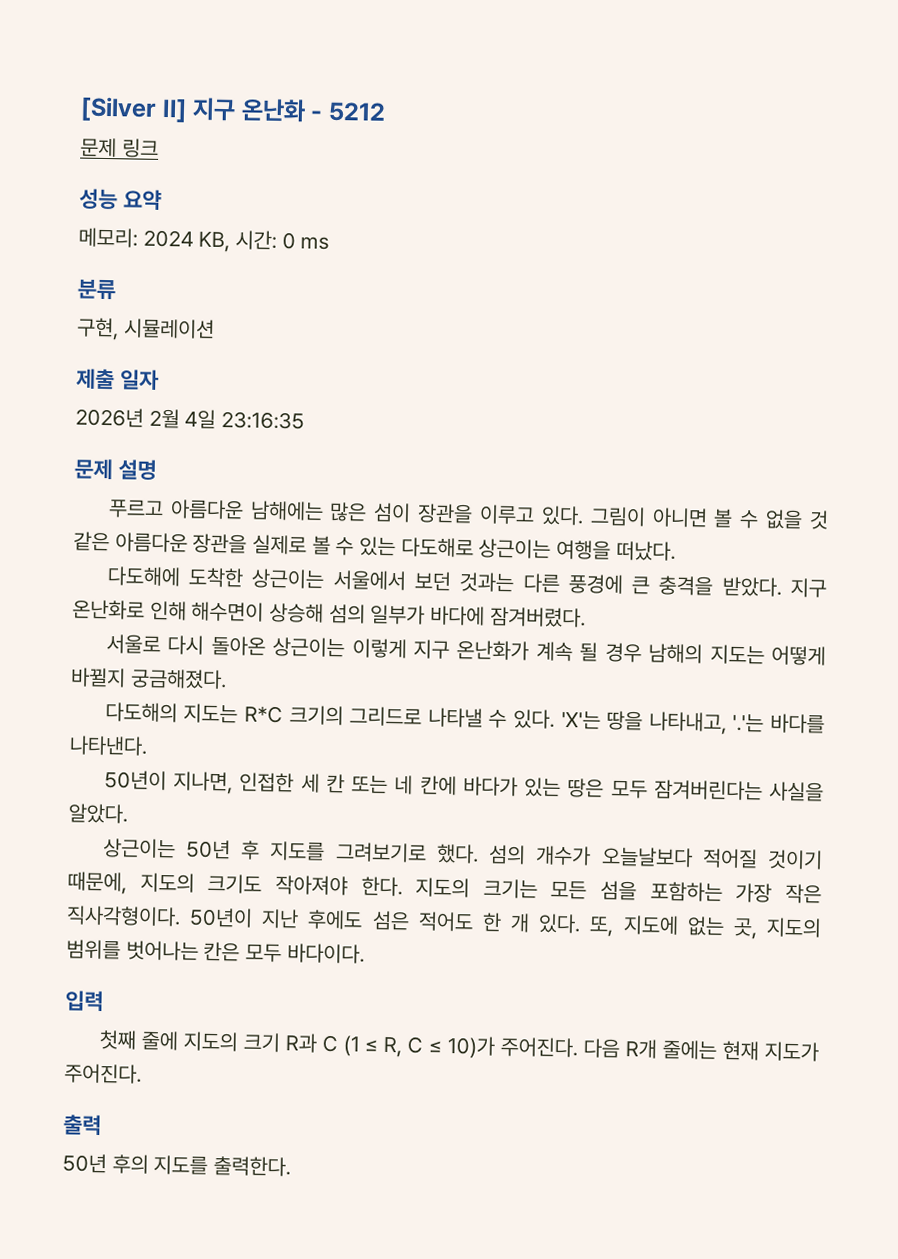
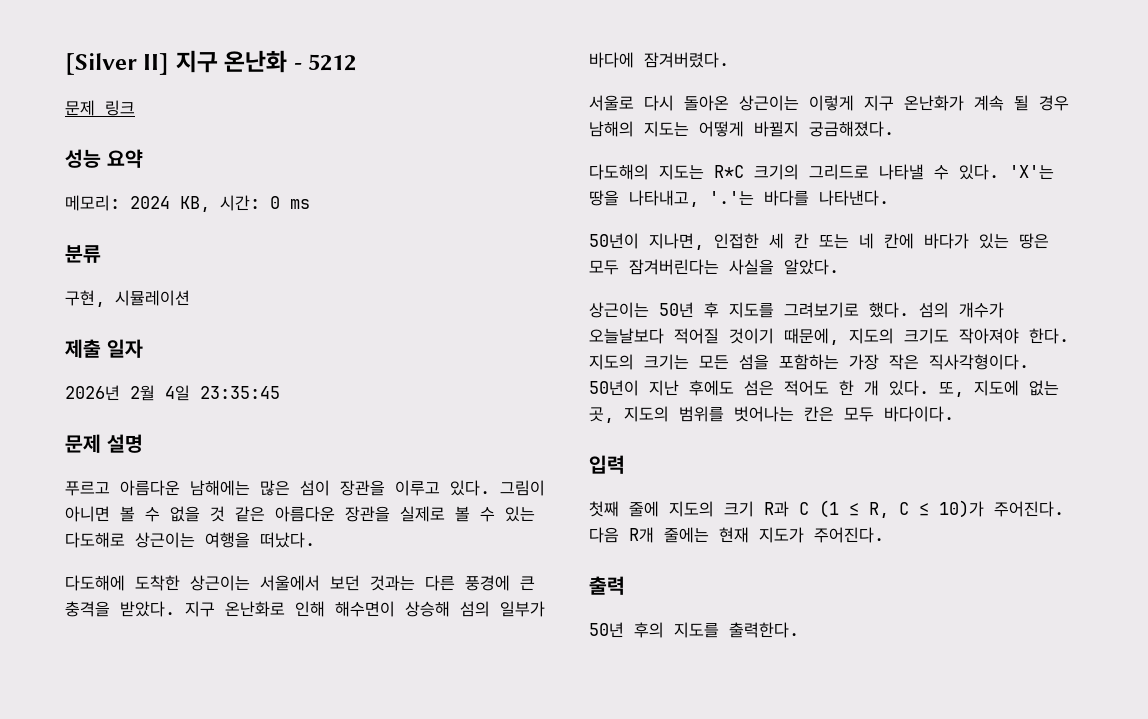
- 2026년 2월 4일 23:16:35
+ 2026년 2월 4일 23:35:45

